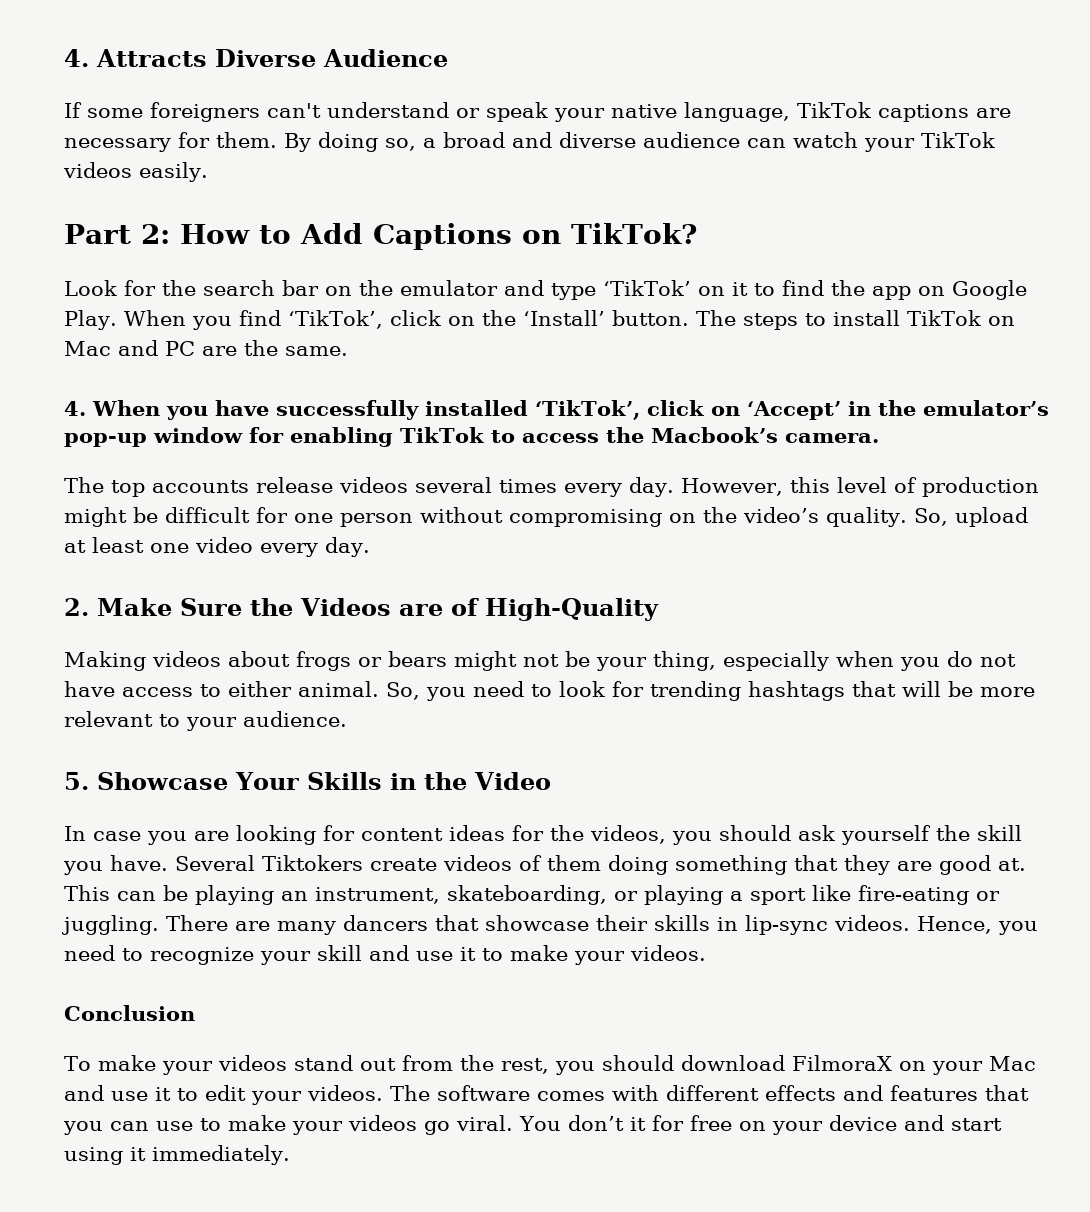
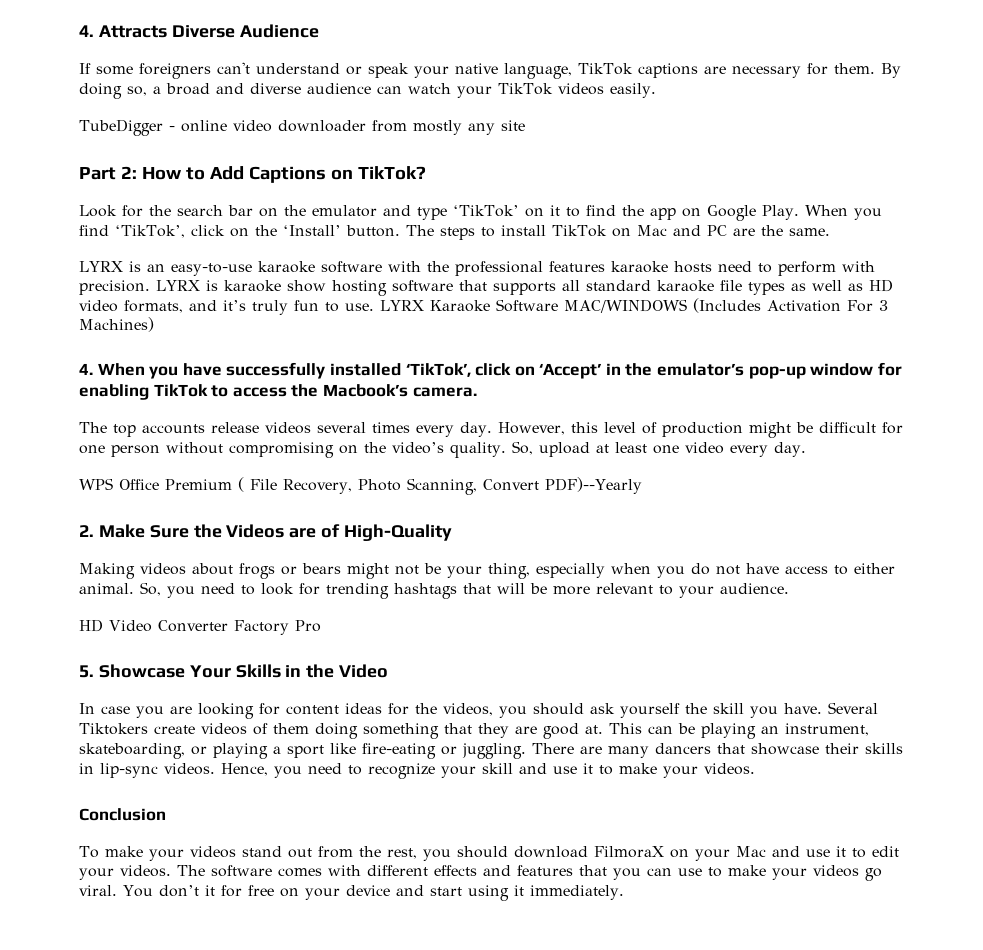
+ TubeDigger - online video downloader from mostly any site
+ LYRX is an easy-to-use karaoke software with the professional features karaoke hosts need to perform with precision. LYRX is karaoke show hosting software that supports all standard karaoke file types as well as HD video formats, and it’s truly fun to use. LYRX Karaoke Software MAC/WINDOWS (Includes Activation For 3 Machines)
+ WPS Office Premium ( File Recovery, Photo Scanning, Convert PDF)--Yearly
+ HD Video Converter Factory Pro

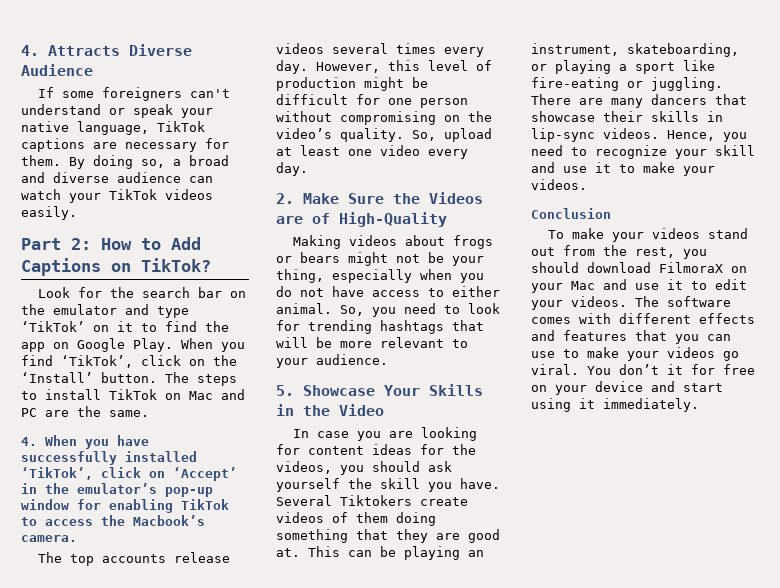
- TubeDigger - online video downloader from mostly any site
- LYRX is an easy-to-use karaoke software with the professional features karaoke hosts need to perform with precision. LYRX is karaoke show hosting software that supports all standard karaoke file types as well as HD video formats, and it’s truly fun to use. LYRX Karaoke Software MAC/WINDOWS (Includes Activation For 3 Machines)
- WPS Office Premium ( File Recovery, Photo Scanning, Convert PDF)--Yearly
- HD Video Converter Factory Pro

